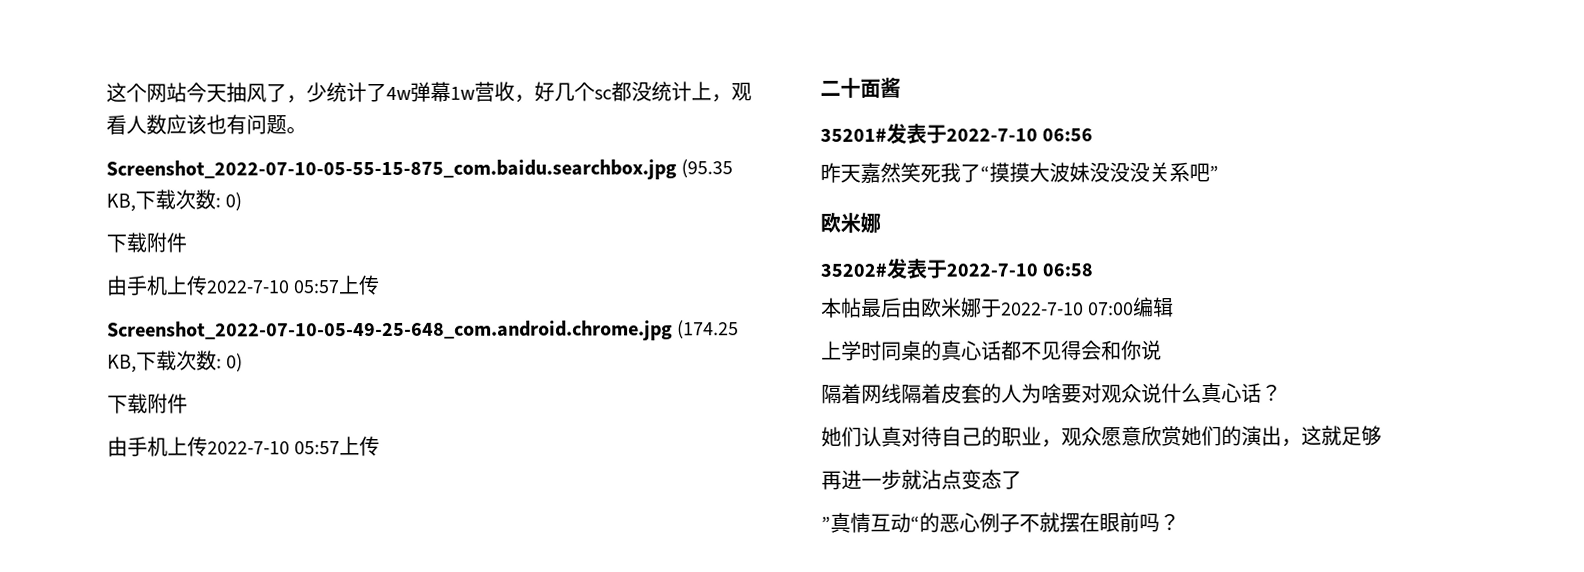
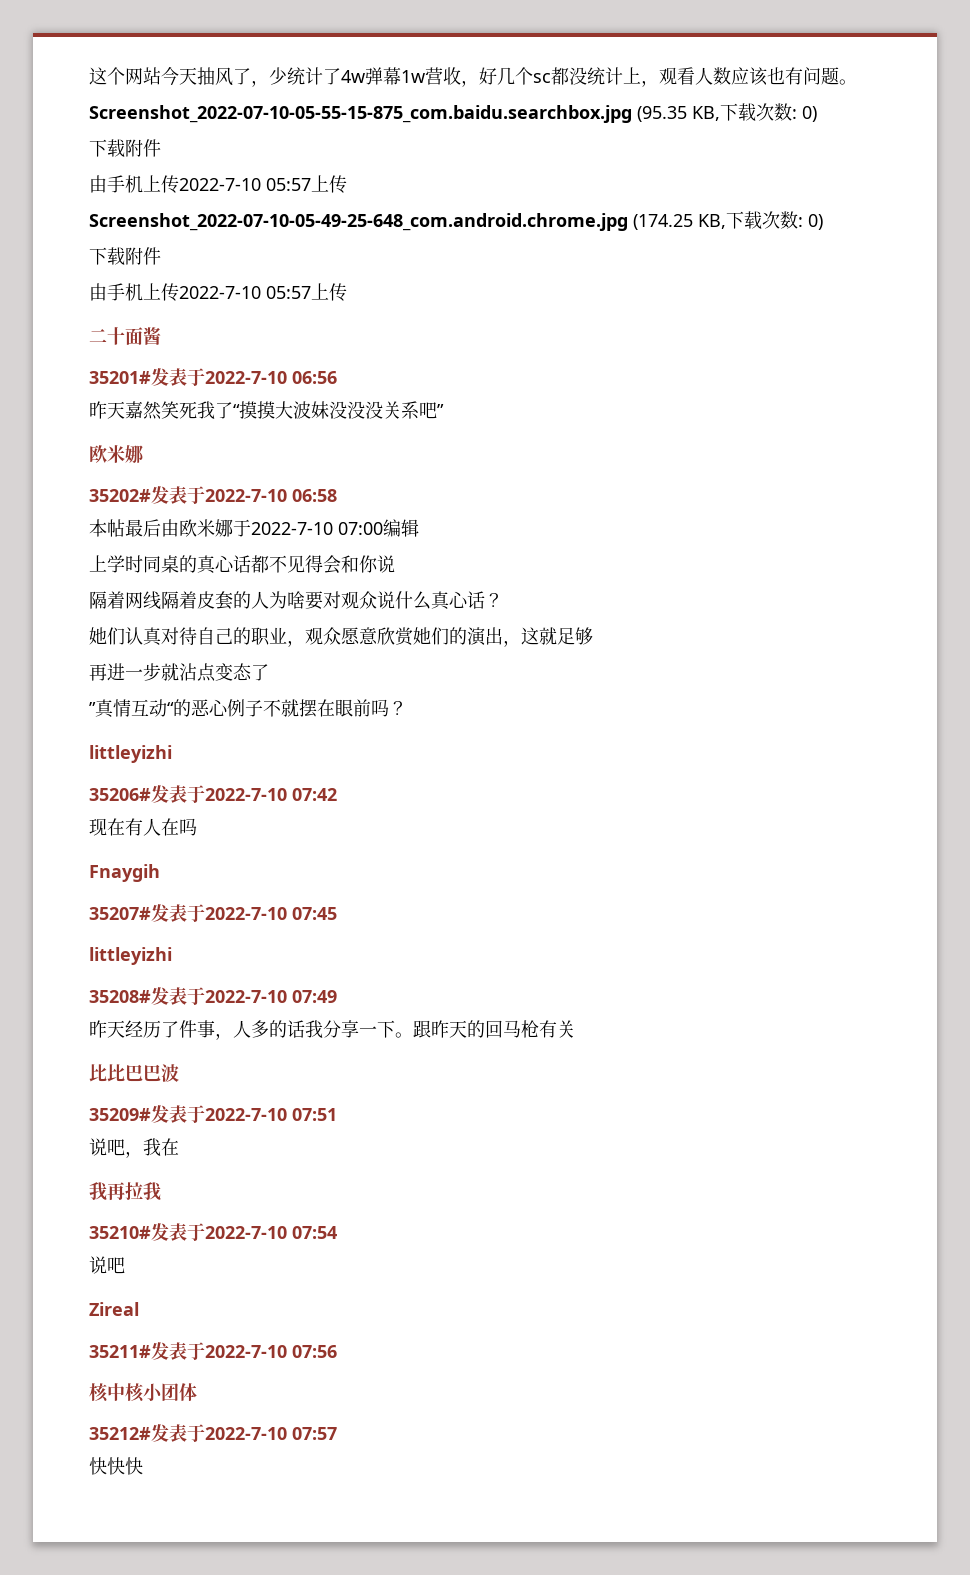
  ”真情互动“的恶心例子不就摆在眼前吗？
+ littleyizhi
+ 35206#发表于2022-7-10 07:42
+ 现在有人在吗
+ Fnaygih
+ 35207#发表于2022-7-10 07:45
+ littleyizhi
+ 35208#发表于2022-7-10 07:49
+ 昨天经历了件事，人多的话我分享一下。跟昨天的回马枪有关
+ 比比巴巴波
+ 35209#发表于2022-7-10 07:51
+ 说吧，我在
+ 我再拉我
+ 35210#发表于2022-7-10 07:54
+ 说吧
+ Zireal
+ 35211#发表于2022-7-10 07:56
+ 核中核小团体
+ 35212#发表于2022-7-10 07:57
+ 快快快

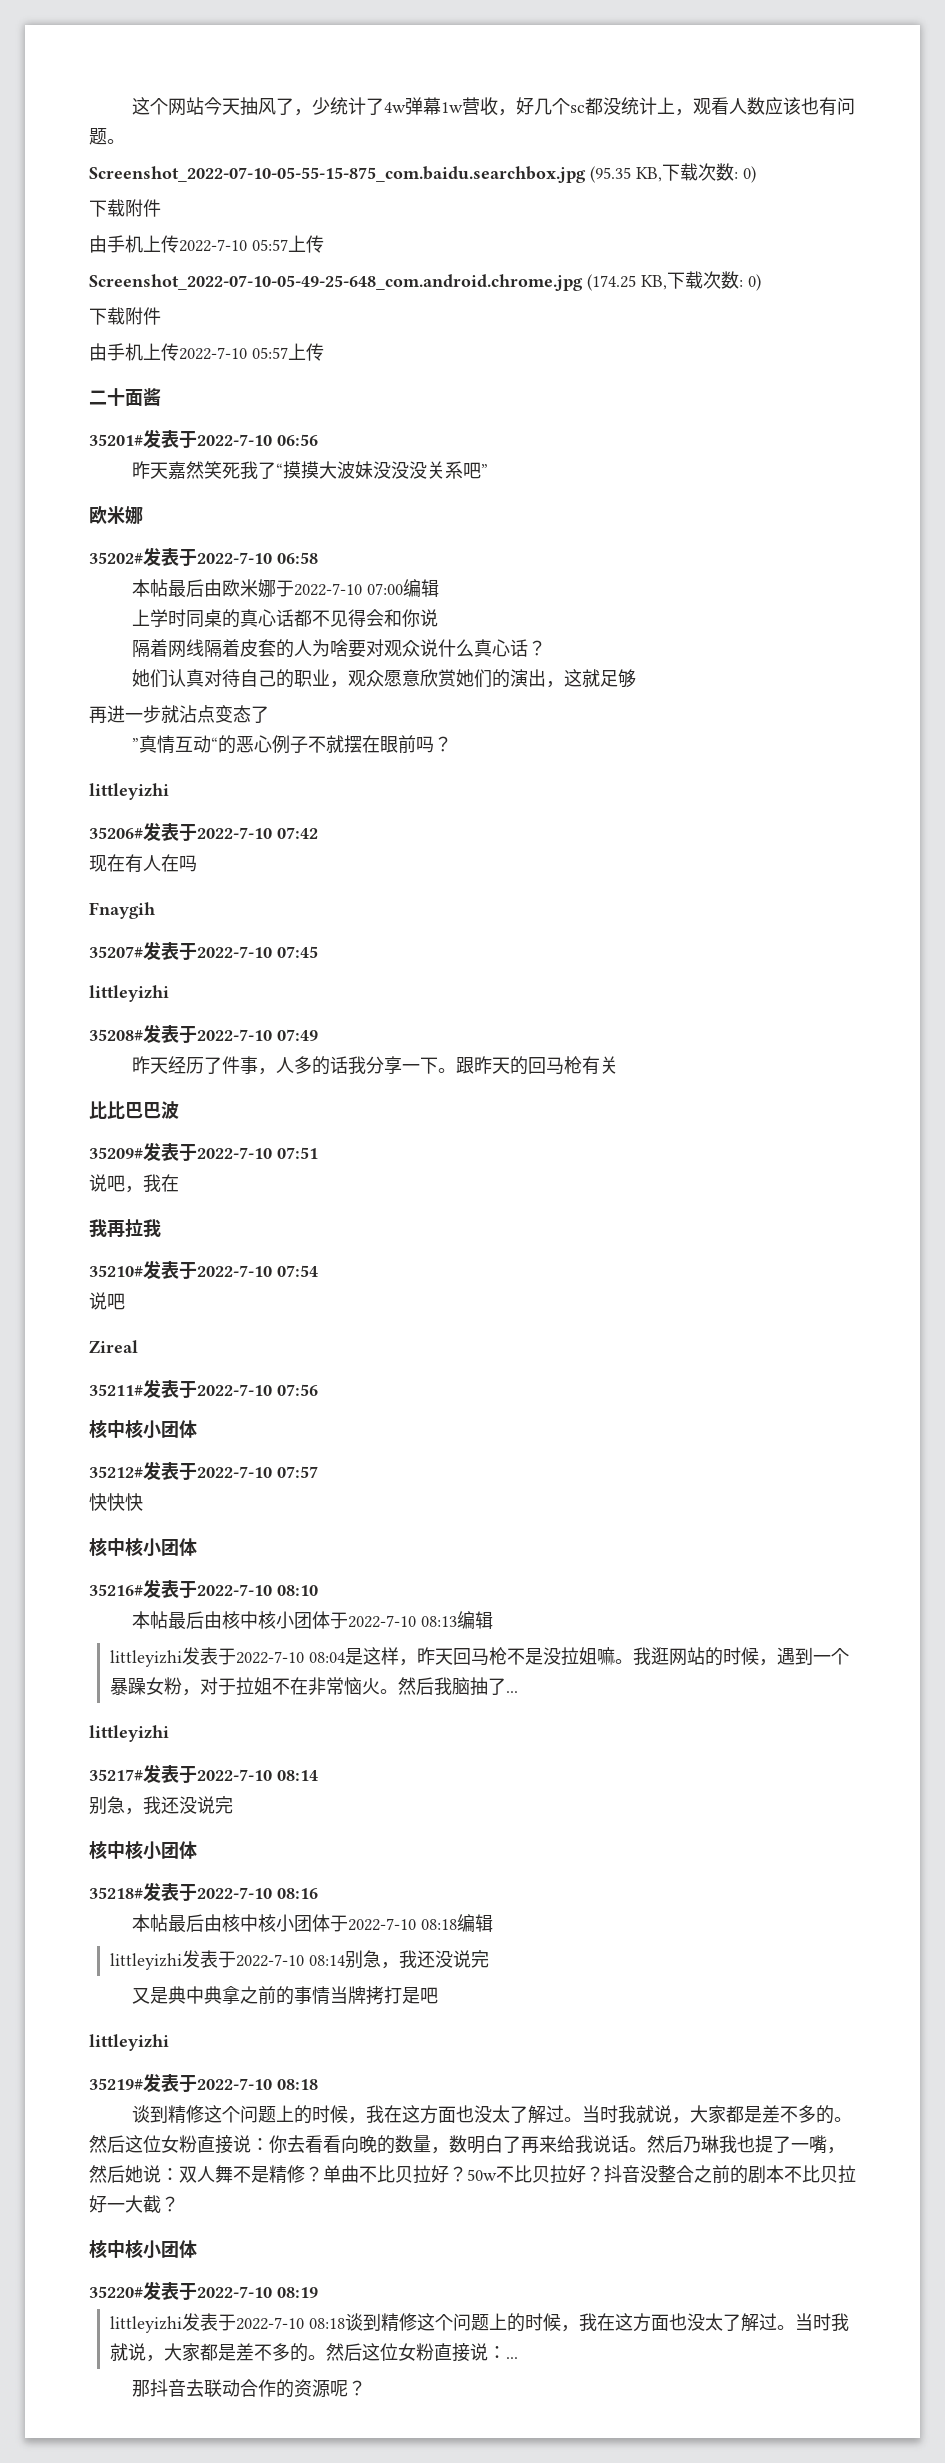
  快快快
+ 核中核小团体
+ 35216#发表于2022-7-10 08:10
+ 本帖最后由核中核小团体于2022-7-10 08:13编辑
+ littleyizhi发表于2022-7-10 08:04是这样，昨天回马枪不是没拉姐嘛。我逛网站的时候，遇到一个暴躁女粉，对于拉姐不在非常恼火。然后我脑抽了...
+ littleyizhi
+ 35217#发表于2022-7-10 08:14
+ 别急，我还没说完
+ 核中核小团体
+ 35218#发表于2022-7-10 08:16
+ 本帖最后由核中核小团体于2022-7-10 08:18编辑
+ littleyizhi发表于2022-7-10 08:14别急，我还没说完
+ 又是典中典拿之前的事情当牌拷打是吧
+ littleyizhi
+ 35219#发表于2022-7-10 08:18
+ 谈到精修这个问题上的时候，我在这方面也没太了解过。当时我就说，大家都是差不多的。然后这位女粉直接说：你去看看向晚的数量，数明白了再来给我说话。然后乃琳我也提了一嘴，然后她说：双人舞不是精修？单曲不比贝拉好？50w不比贝拉好？抖音没整合之前的剧本不比贝拉好一大截？
+ 核中核小团体
+ 35220#发表于2022-7-10 08:19
+ littleyizhi发表于2022-7-10 08:18谈到精修这个问题上的时候，我在这方面也没太了解过。当时我就说，大家都是差不多的。然后这位女粉直接说：...
+ 那抖音去联动合作的资源呢？

